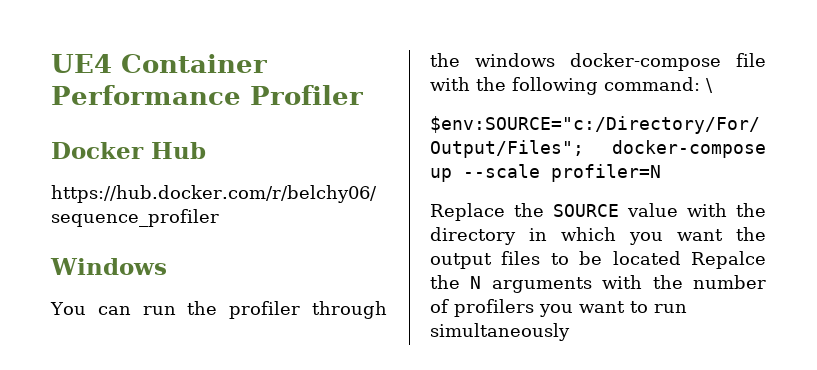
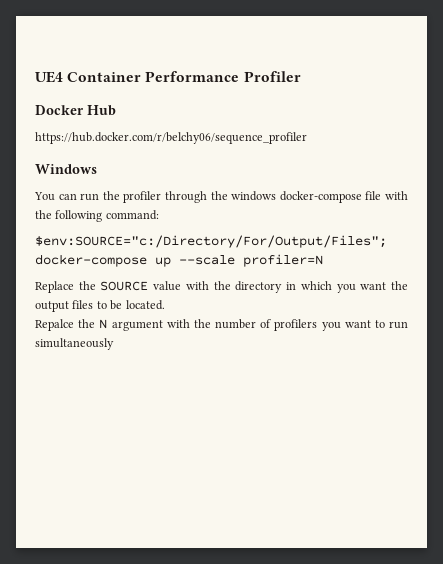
- You can run the profiler through the windows docker-compose file with the following command: \
+ You can run the profiler through the windows docker-compose file with the following command:
- Replace the SOURCE value with the directory in which you want the output files to be located Repalce the N arguments with the number of profilers you want to run simultaneously
+ Replace the SOURCE value with the directory in which you want the output files to be located.
+ Repalce the N argument with the number of profilers you want to run simultaneously

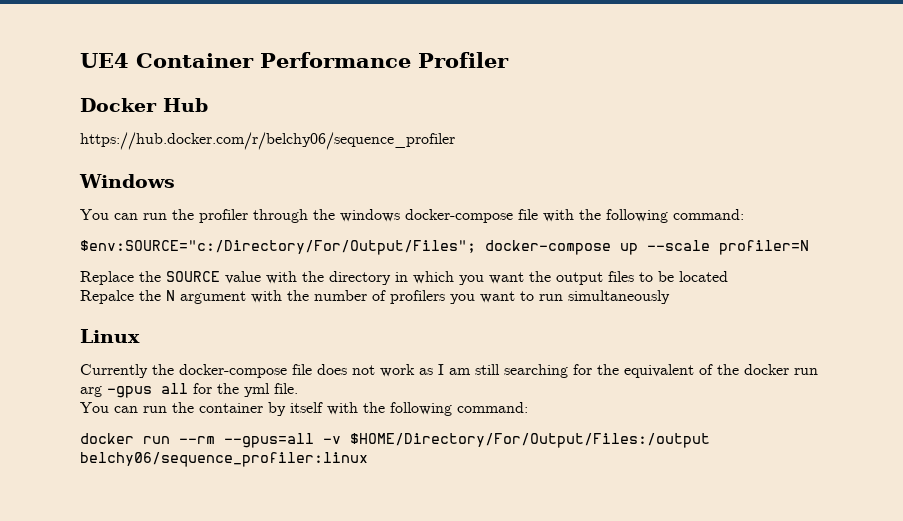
- Replace the SOURCE value with the directory in which you want the output files to be located.
+ Replace the SOURCE value with the directory in which you want the output files to be located
+ Linux
+ Currently the docker-compose file does not work as I am still searching for the equivalent of the docker run arg -gpus all for the yml file.
+ You can run the container by itself with the following command:
+ docker run --rm --gpus=all -v $HOME/Directory/For/Output/Files:/output belchy06/sequence_profiler:linux

